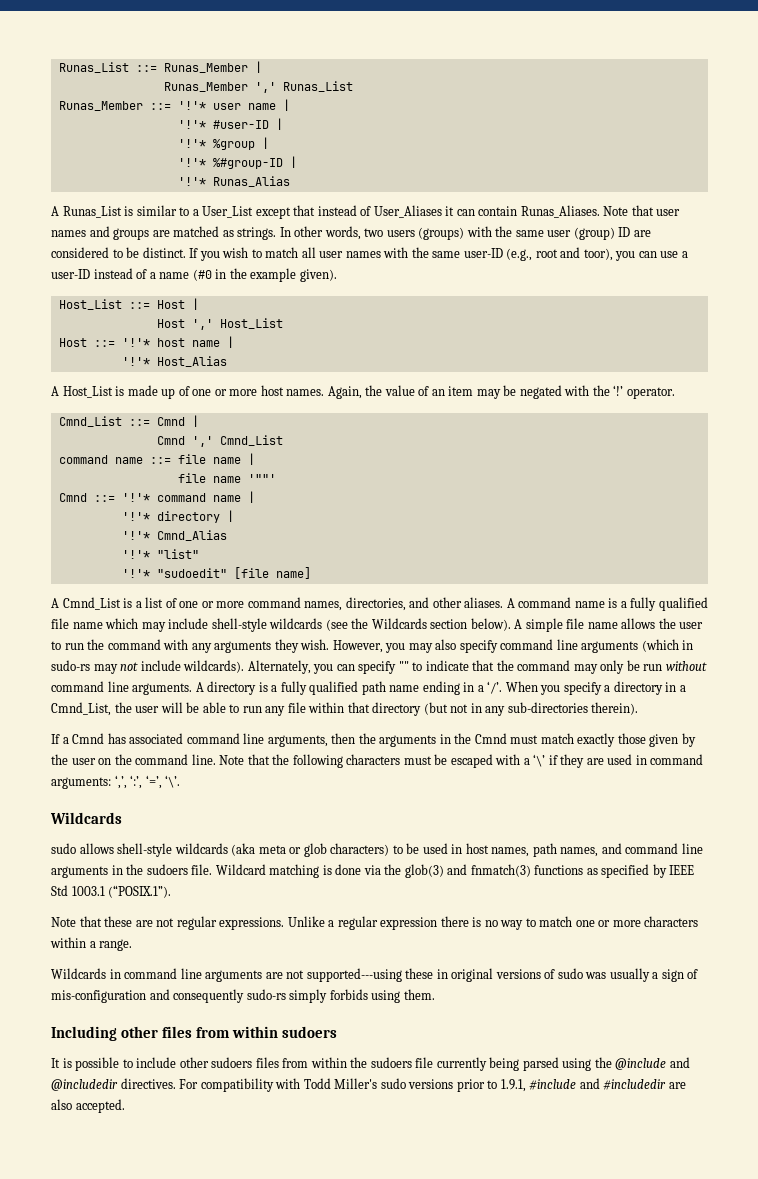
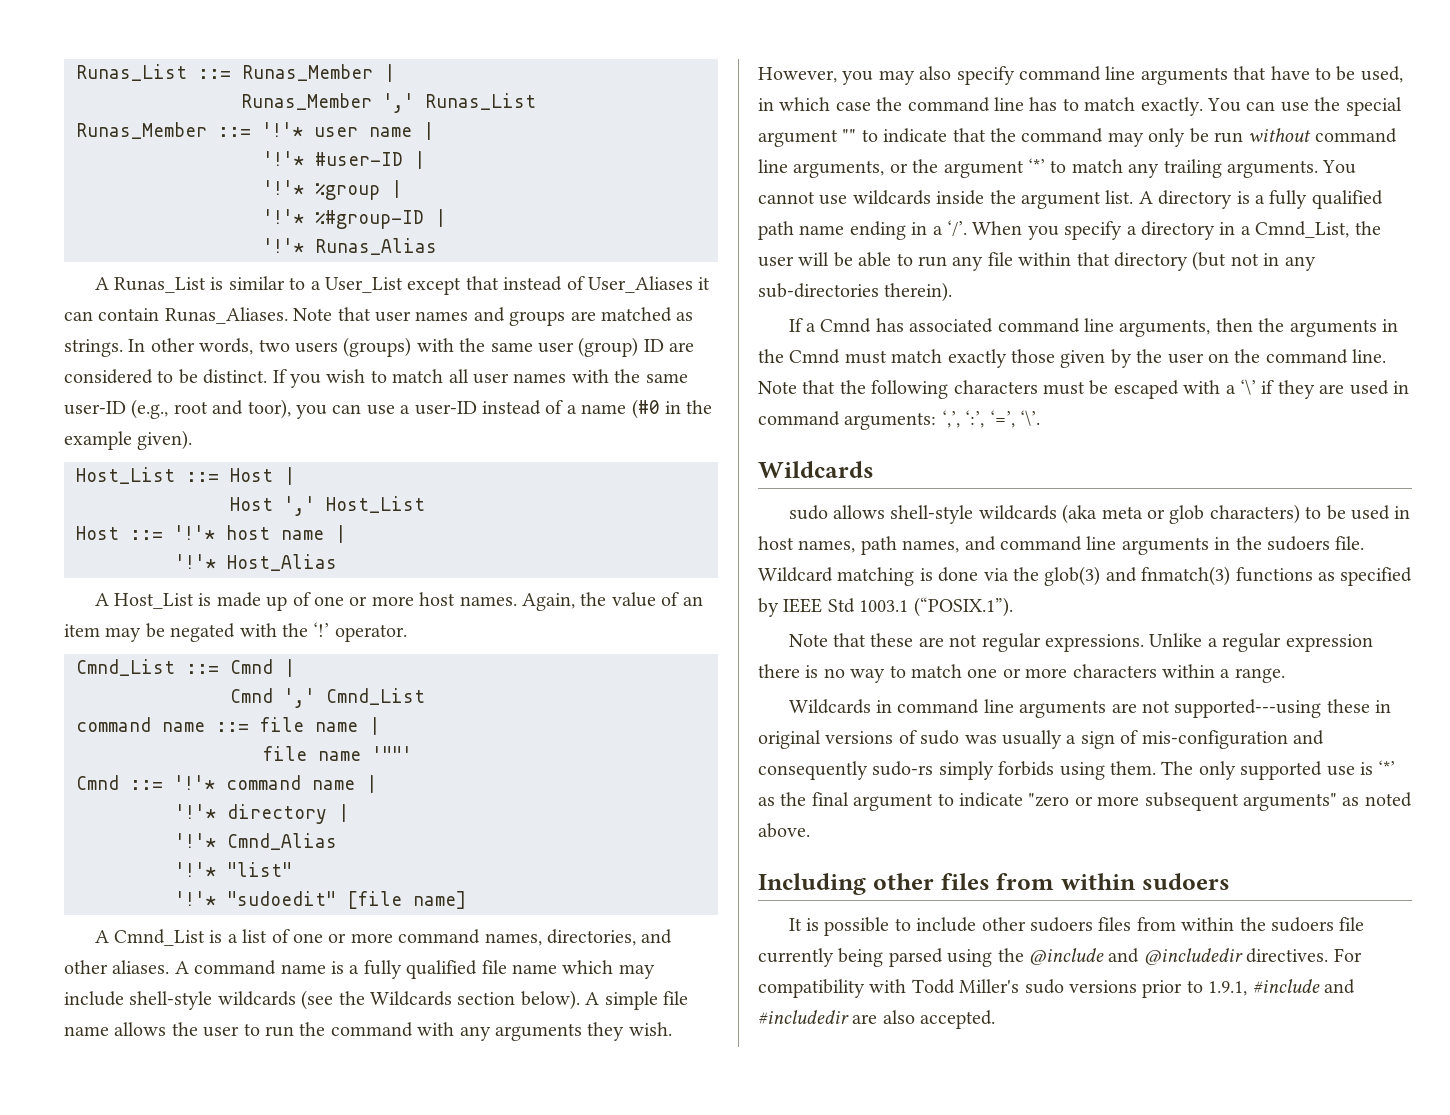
- However, you may also specify command line arguments (which in sudo-rs may not include wildcards). Alternately, you can specify "" to indicate that the command may only be run without command line arguments.
+ However, you may also specify command line arguments that have to be used, in which case the command line has to match exactly. You can use the special argument "" to indicate that the command may only be run without command line arguments, or the argument ‘*’ to match any trailing arguments. You cannot use wildcards inside the argument list.
+ The only supported use is ‘*’ as the final argument to indicate "zero or more subsequent arguments" as noted above.

